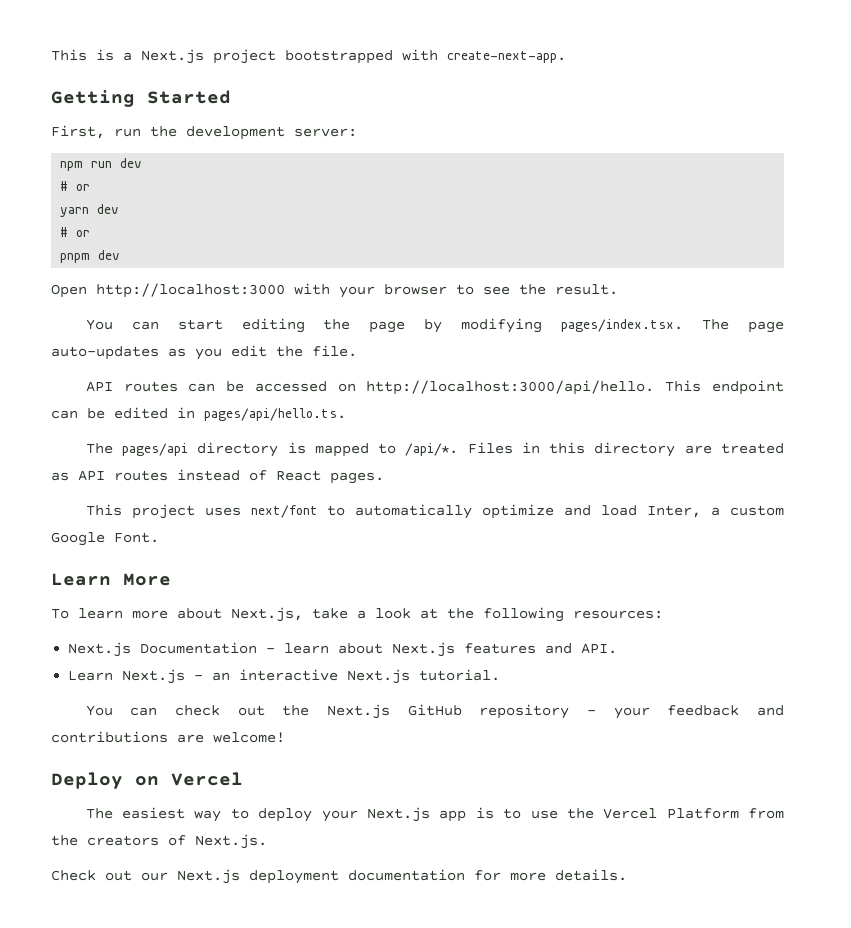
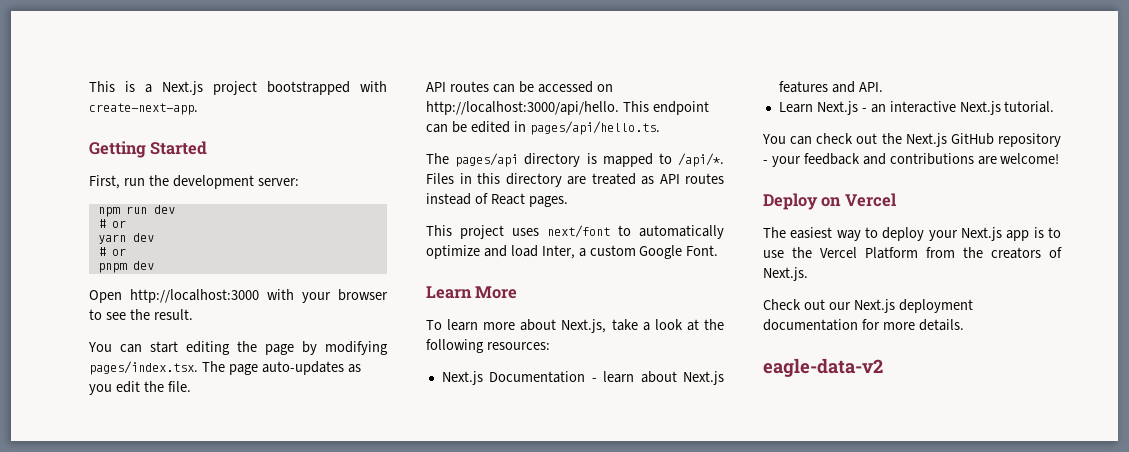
+ eagle-data-v2

